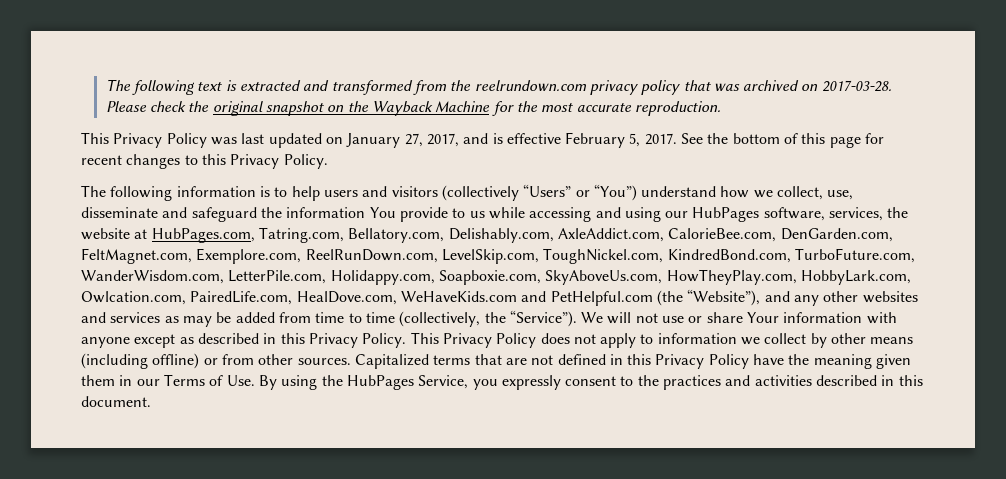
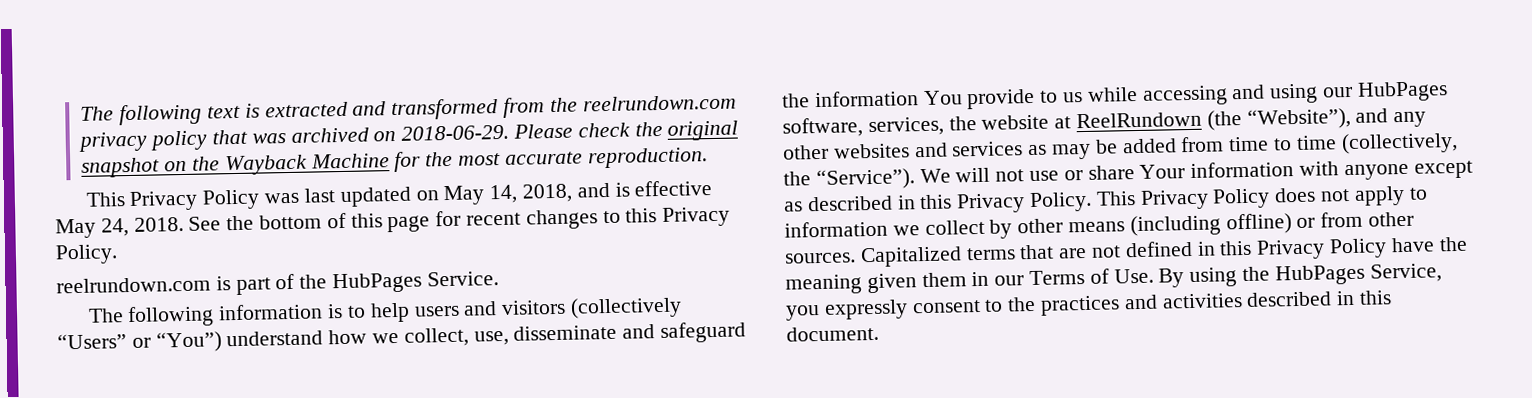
- The following text is extracted and transformed from the reelrundown.com privacy policy that was archived on 2017-03-28.
+ The following text is extracted and transformed from the reelrundown.com privacy policy that was archived on 2018-06-29.
- This Privacy Policy was last updated on January 27, 2017, and is effective February 5, 2017.
+ This Privacy Policy was last updated on May 14, 2018, and is effective May 24, 2018.
+ reelrundown.com is part of the HubPages Service.
- The following information is to help users and visitors (collectively “Users” or “You”) understand how we collect, use, disseminate and safeguard the information You provide to us while accessing and using our HubPages software, services, the website at HubPages.com, Tatring.com, Bellatory.com, Delishably.com, AxleAddict.com, CalorieBee.com, DenGarden.com, FeltMagnet.com, Exemplore.com, ReelRunDown.com, LevelSkip.com, ToughNickel.com, KindredBond.com, TurboFuture.com, WanderWisdom.com, LetterPile.com, Holidappy.com, Soapboxie.com, SkyAboveUs.com, HowTheyPlay.com, HobbyLark.com, Owlcation.com, PairedLife.com, HealDove.com, WeHaveKids.com and PetHelpful.com (the “Website”), and any other websites and services as may be added from time to time (collectively, the “Service”).
+ The following information is to help users and visitors (collectively “Users” or “You”) understand how we collect, use, disseminate and safeguard the information You provide to us while accessing and using our HubPages software, services, the website at ReelRundown (the “Website”), and any other websites and services as may be added from time to time (collectively, the “Service”).

